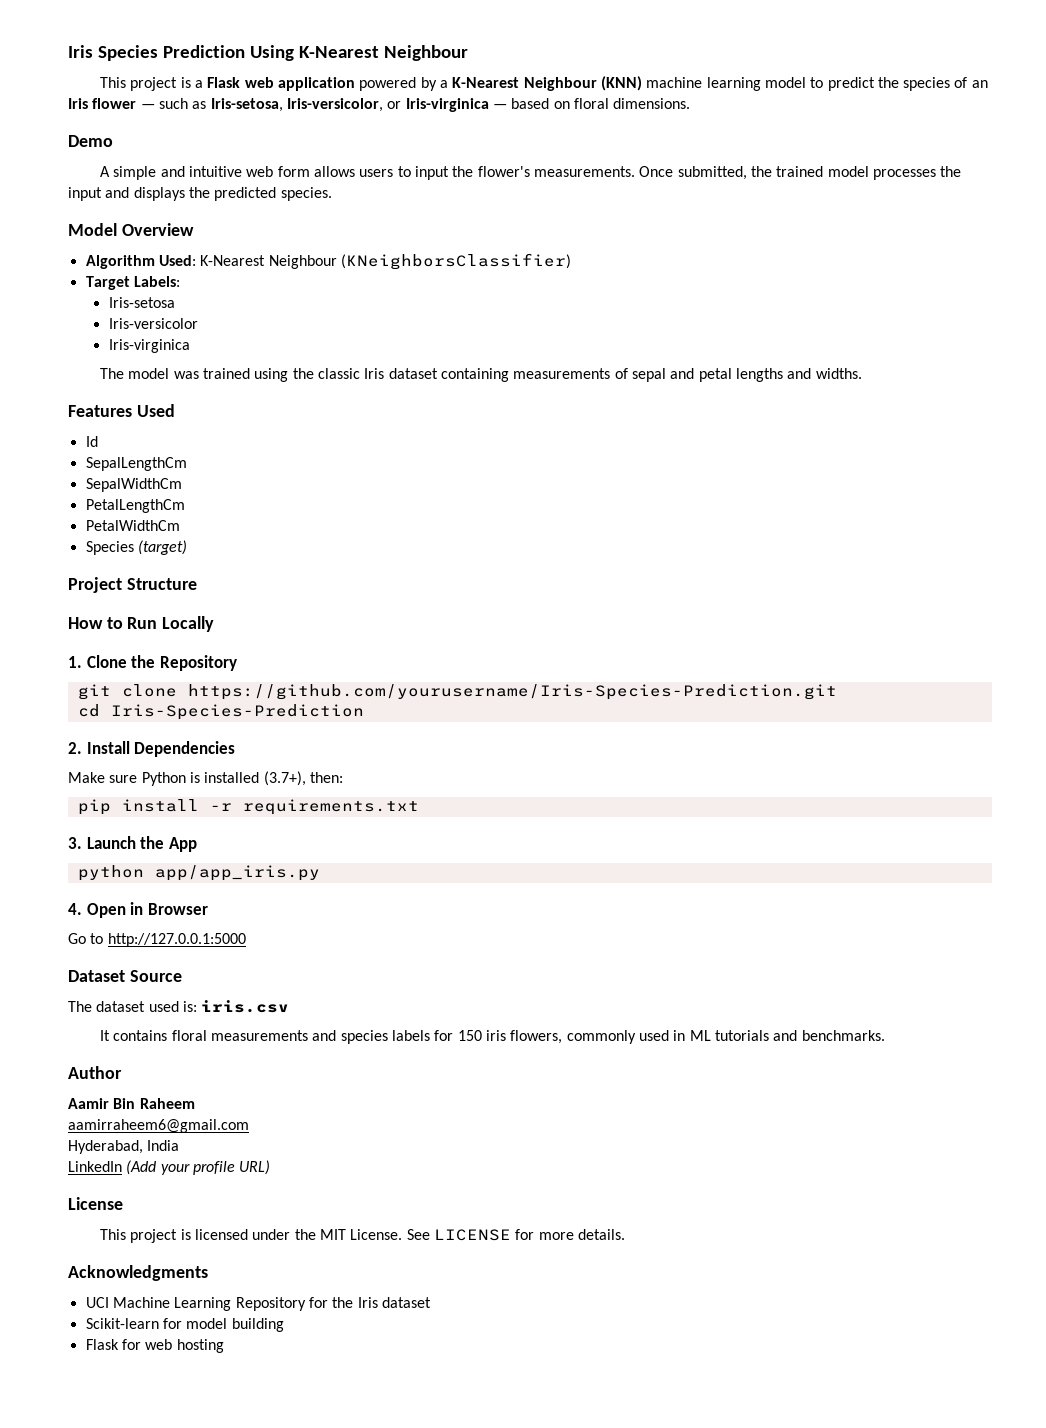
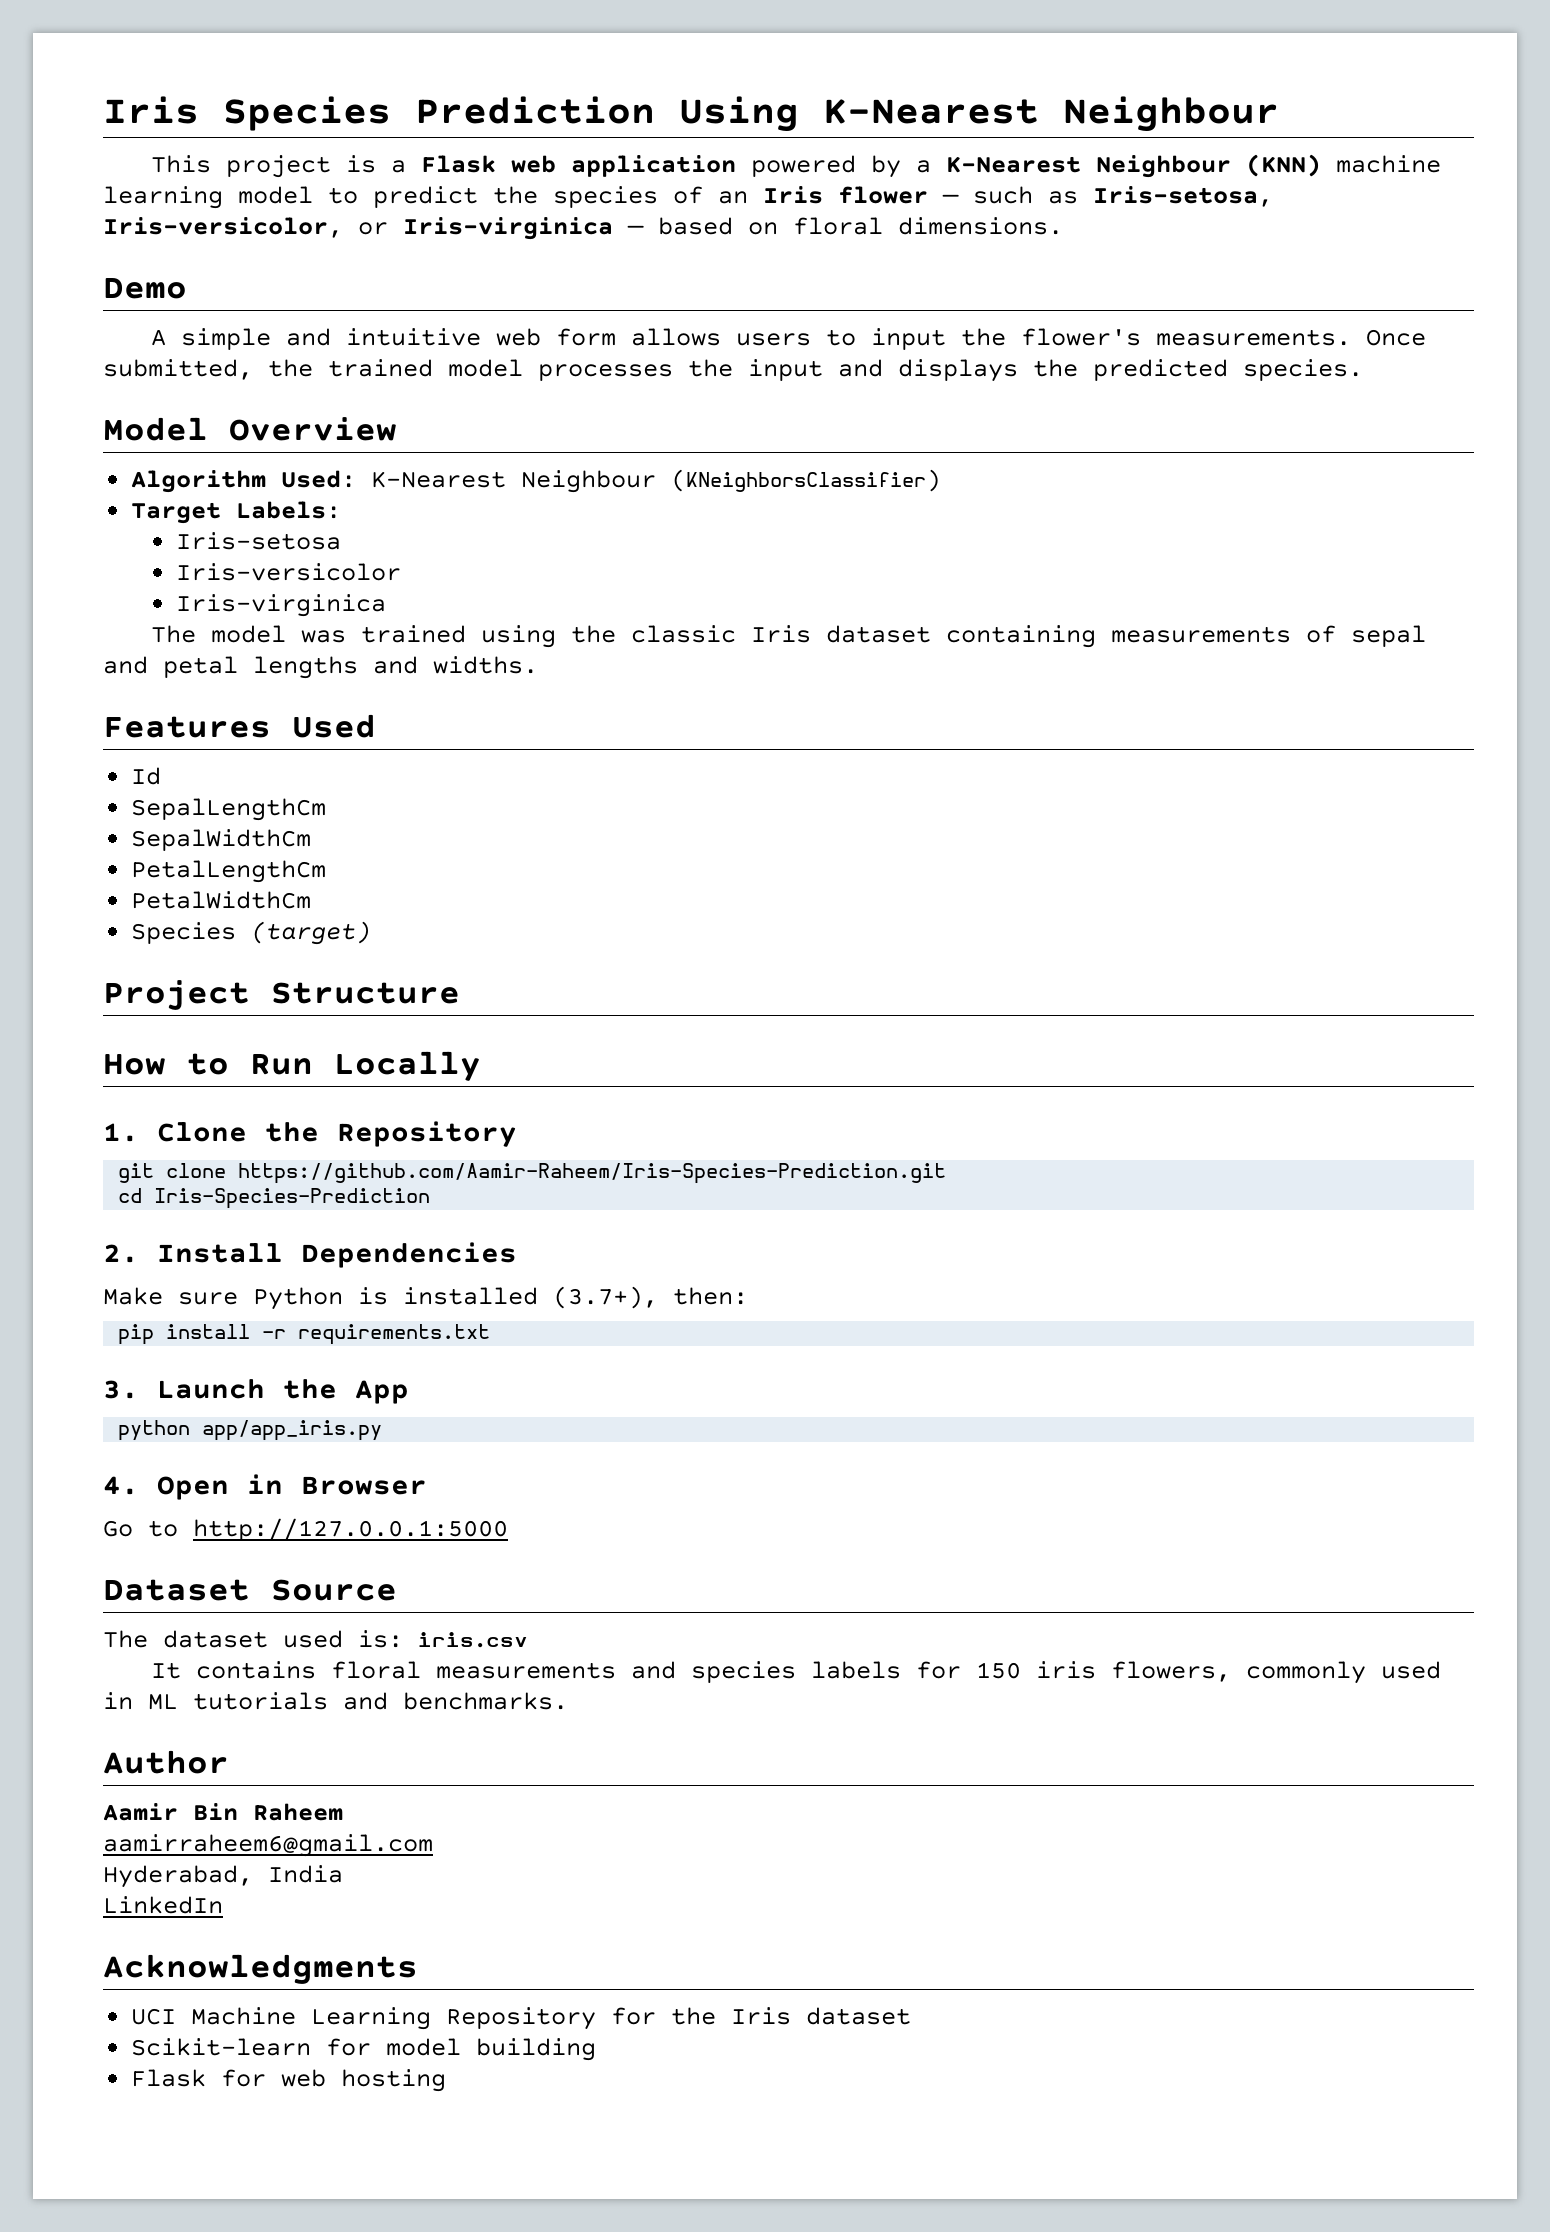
- git clone https://github.com/yourusername/Iris-Species-Prediction.git
+ git clone https://github.com/Aamir-Raheem/Iris-Species-Prediction.git
- LinkedIn (Add your profile URL)
- License
- This project is licensed under the MIT License. See LICENSE for more details.
+ LinkedIn

